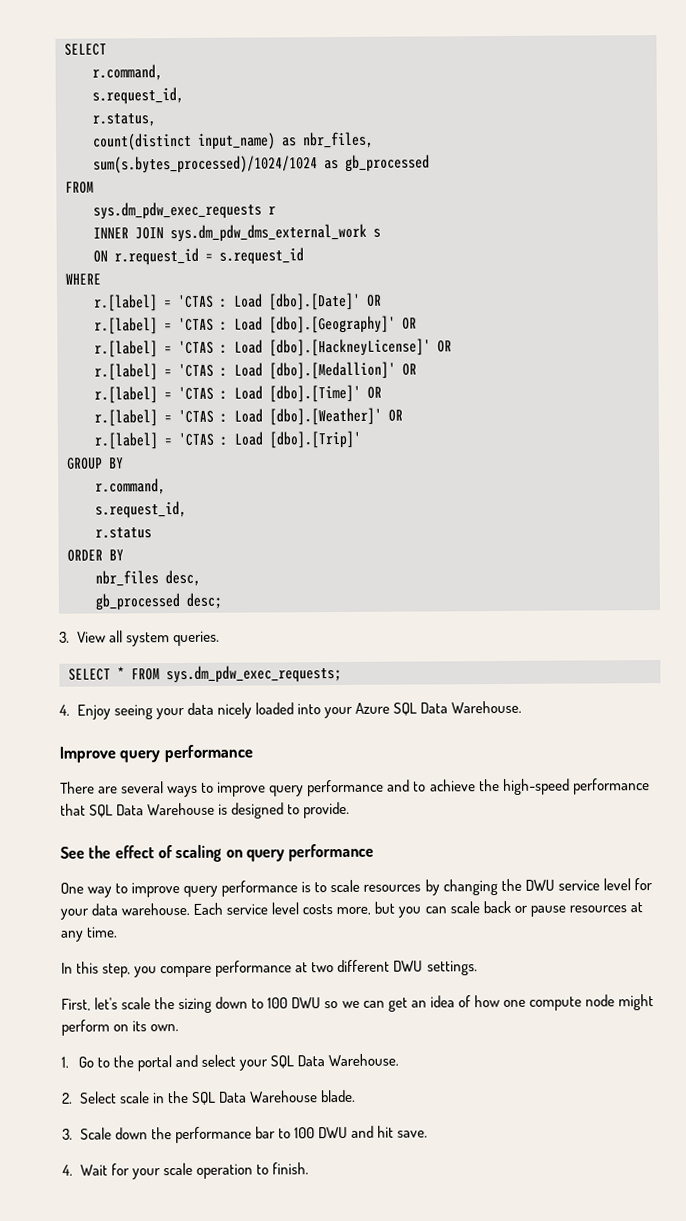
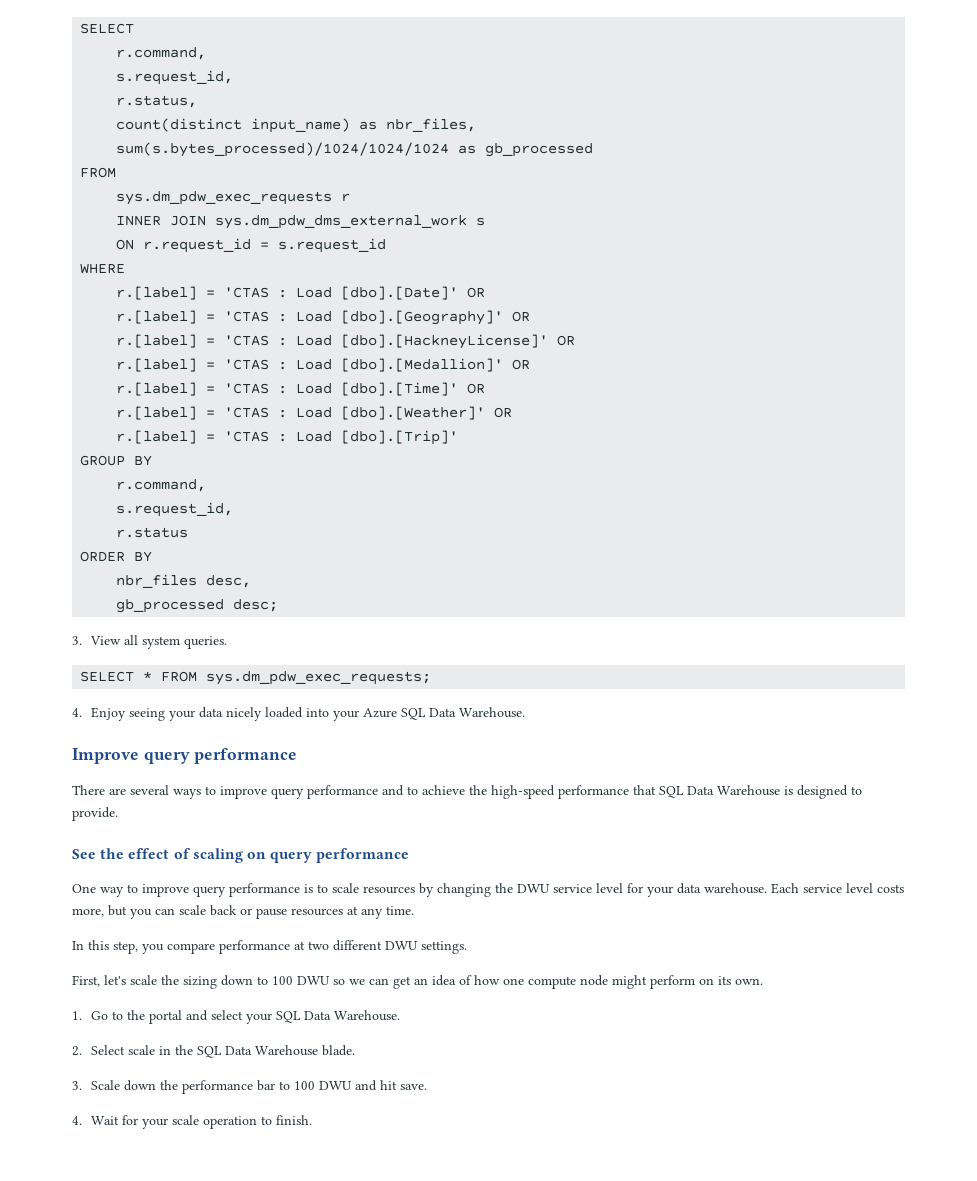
- sum(s.bytes_processed)/1024/1024 as gb_processed
+ sum(s.bytes_processed)/1024/1024/1024 as gb_processed

